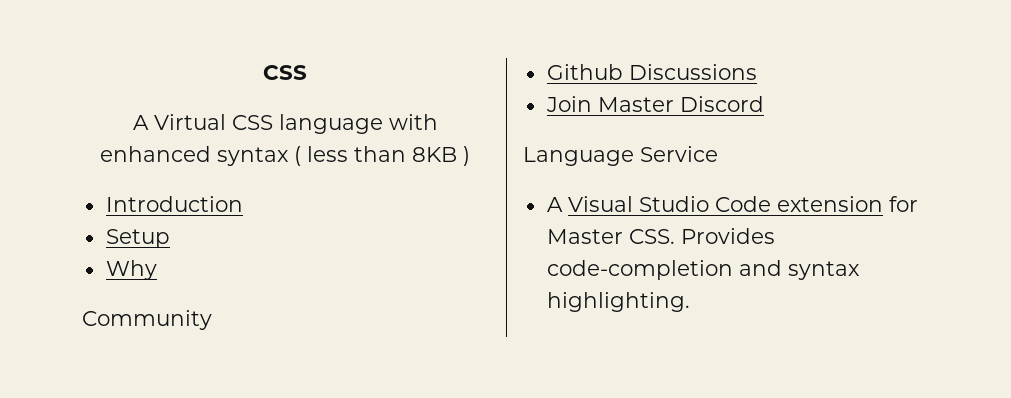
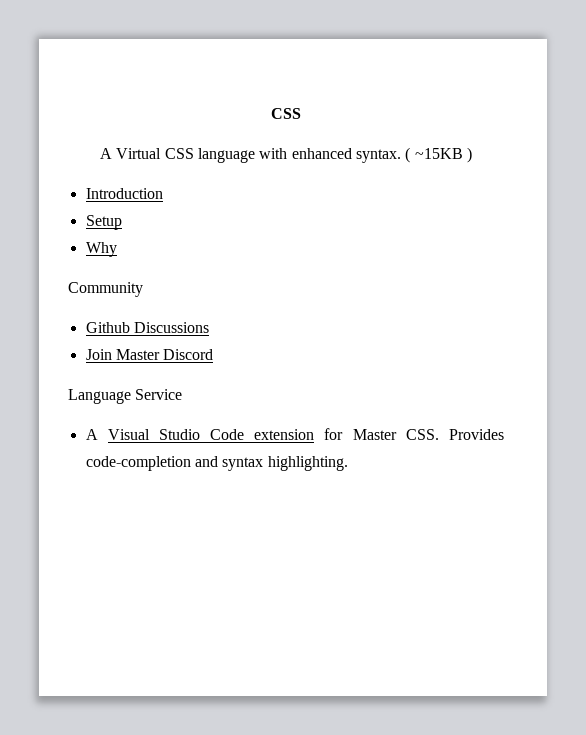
- A Virtual CSS language with enhanced syntax ( less than 8KB )
+ A Virtual CSS language with enhanced syntax. ( ~15KB )

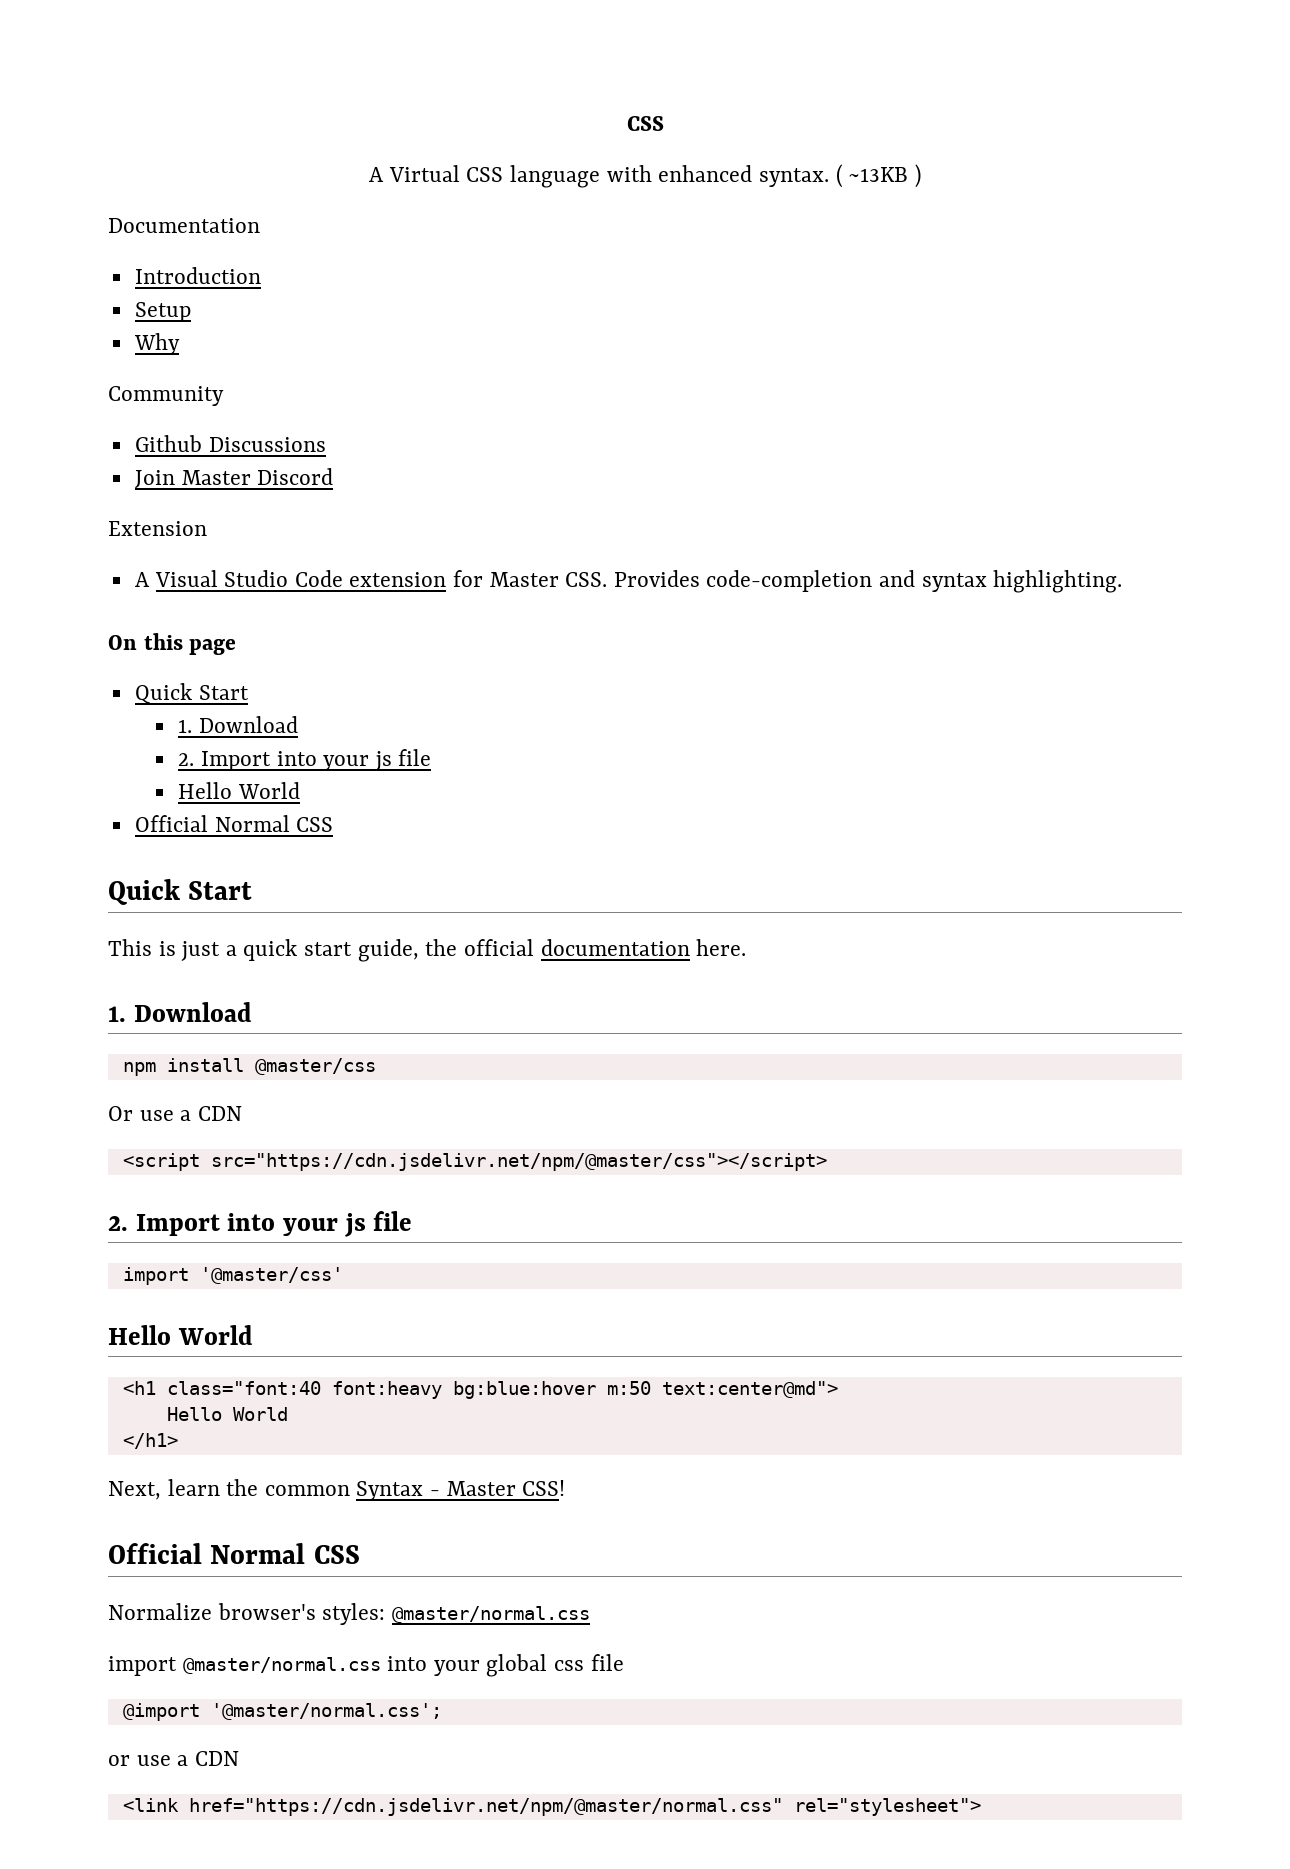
- ( ~15KB )
+ ( ~13KB )
+ Documentation
- Language Service
+ Extension
+ On this page
+ Quick Start
+ 1. Download
+ 2. Import into your js file
+ Hello World
+ Official Normal CSS
+ Quick Start
+ This is just a quick start guide, the official documentation here.
+ 1. Download
+ npm install @master/css
+ Or use a CDN
+ <script src="https://cdn.jsdelivr.net/npm/@master/css"></script>
+ 2. Import into your js file
+ import '@master/css'
+ Hello World
+ <h1 class="font:40 font:heavy bg:blue:hover m:50 text:center@md">
+ Hello World
+ </h1>
+ Next, learn the common Syntax - Master CSS!
+ Official Normal CSS
+ Normalize browser's styles: @master/normal.css
+ import @master/normal.css into your global css file
+ @import '@master/normal.css';
+ or use a CDN
+ <link href="https://cdn.jsdelivr.net/npm/@master/normal.css" rel="stylesheet">

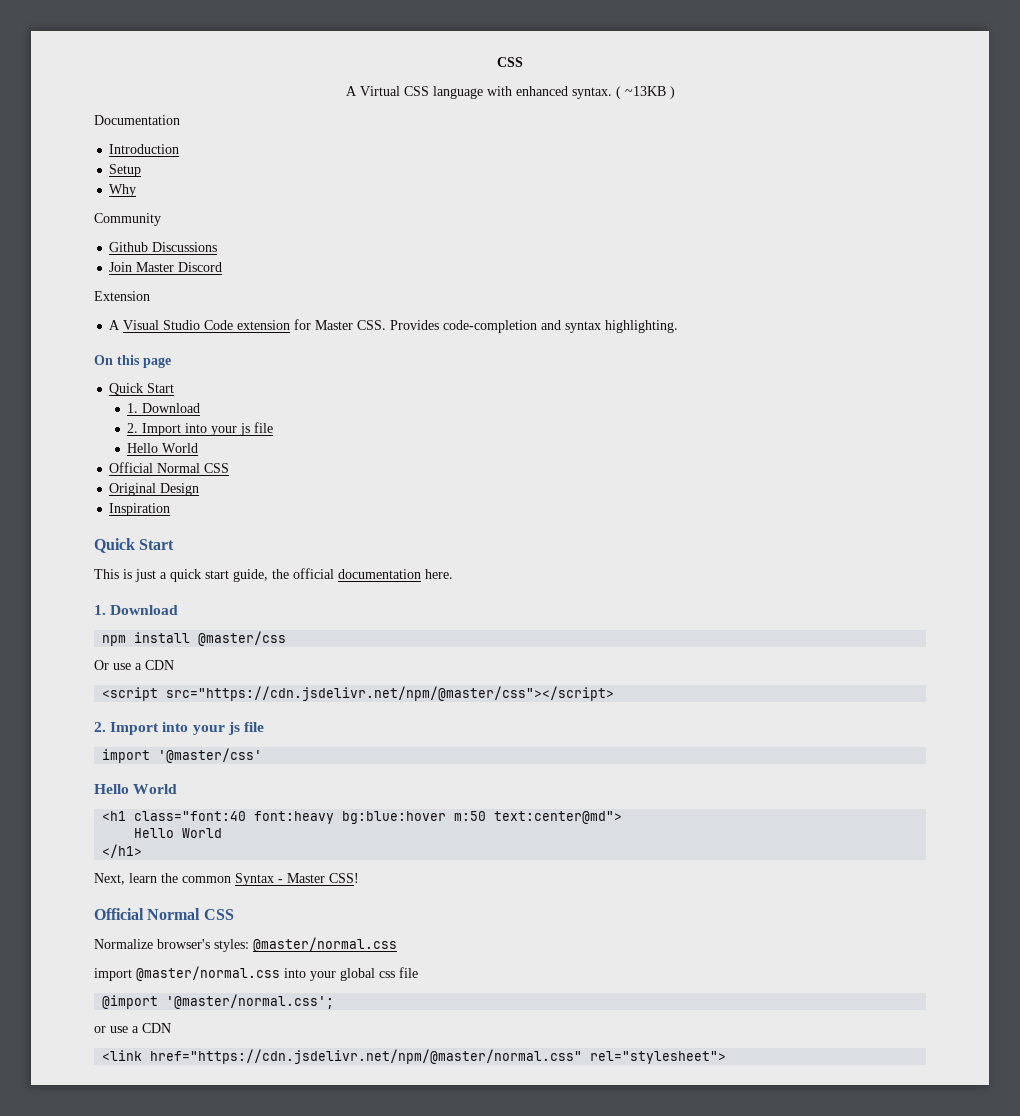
+ Original Design
+ Inspiration

